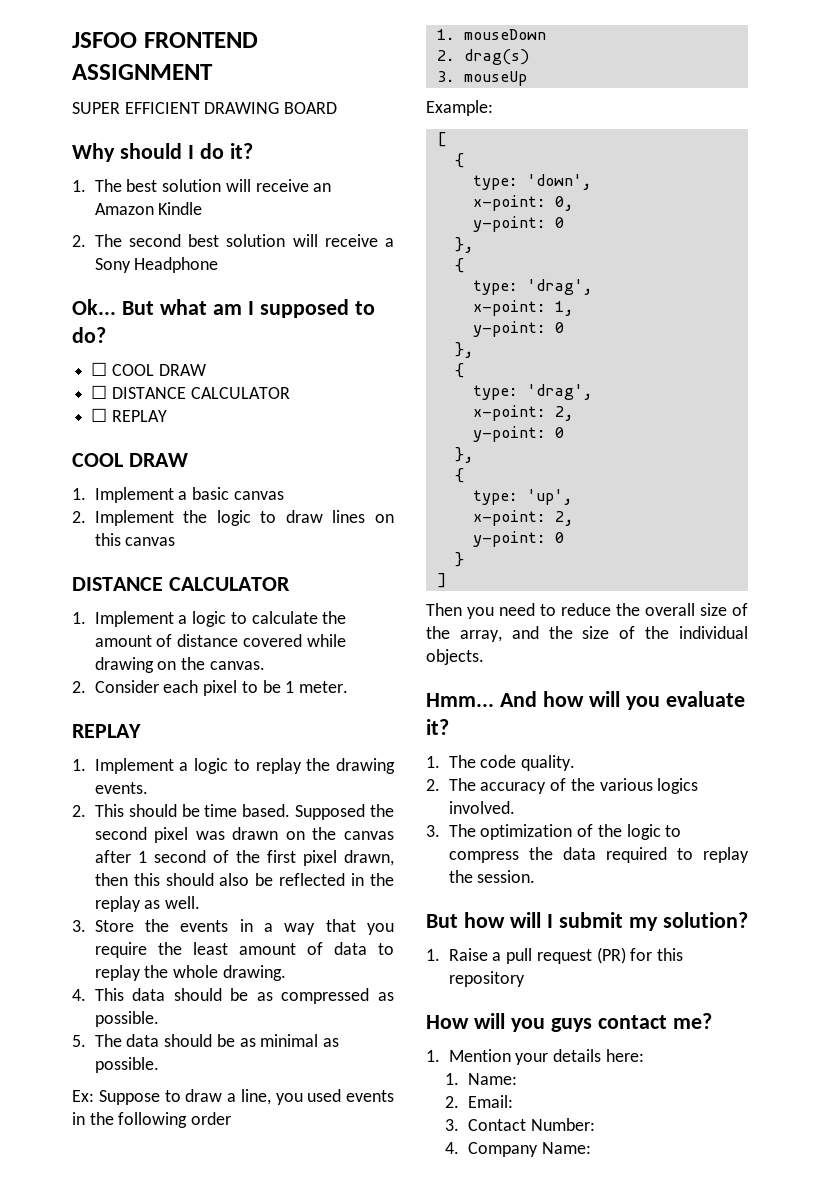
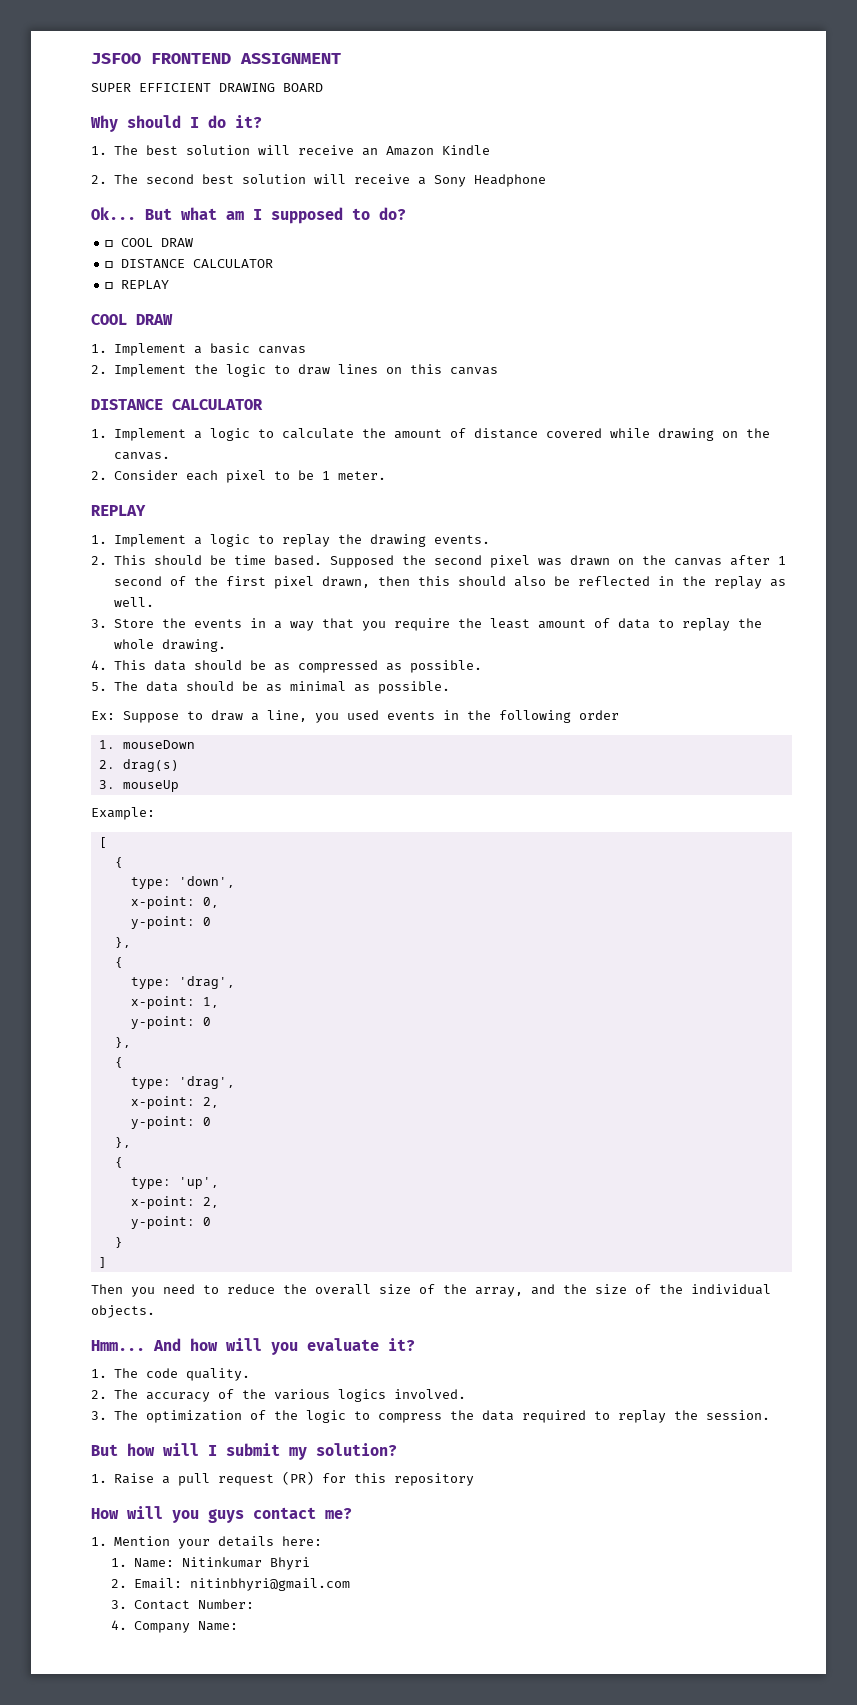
- 1. Name:
+ 1. Name: Nitinkumar Bhyri
- 2. Email:
+ 2. Email: nitinbhyri@gmail.com

